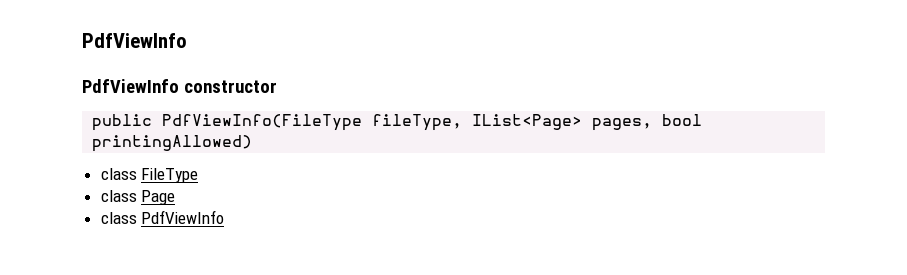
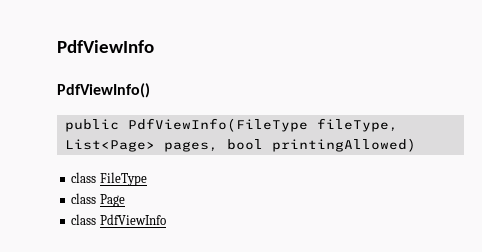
- PdfViewInfo constructor
+ PdfViewInfo()
- public PdfViewInfo(FileType fileType, IList<Page> pages, bool printingAllowed)
+ public PdfViewInfo(FileType fileType, List<Page> pages, bool printingAllowed)

